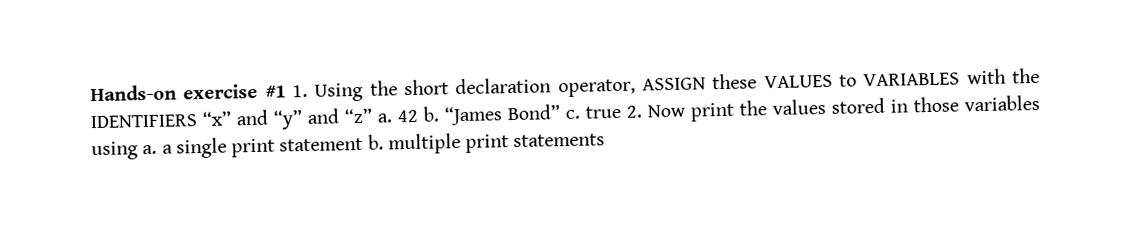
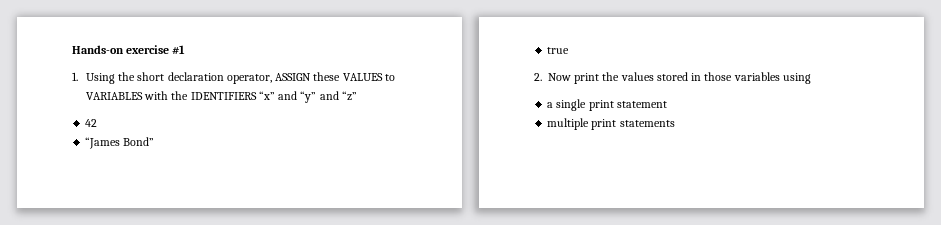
- Hands-on exercise #1 1. Using the short declaration operator, ASSIGN these VALUES to VARIABLES with the IDENTIFIERS “x” and “y” and “z” a. 42 b. “James Bond” c. true 2. Now print the values stored in those variables using a. a single print statement b. multiple print statements
+ Hands-on exercise #1
+ 1. Using the short declaration operator, ASSIGN these VALUES to VARIABLES with the IDENTIFIERS “x” and “y” and “z”
+ 42
+ “James Bond”
+ true
+ 2. Now print the values stored in those variables using
+ a single print statement
+ multiple print statements

